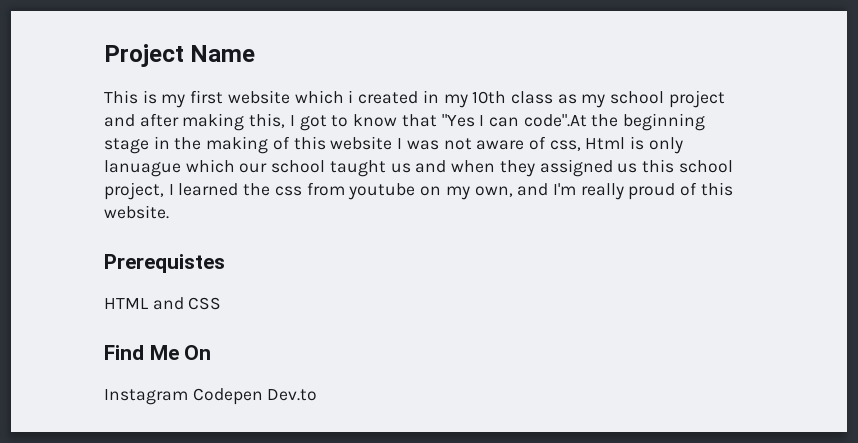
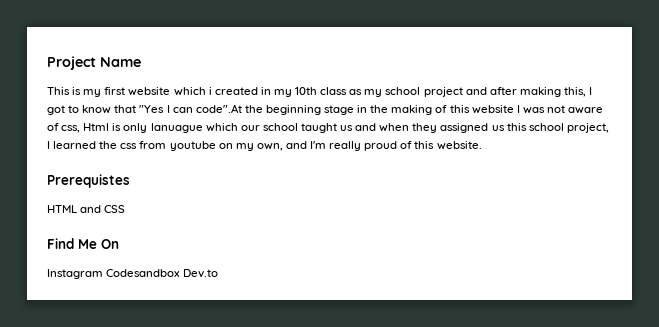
- Instagram Codepen Dev.to
+ Instagram Codesandbox Dev.to

